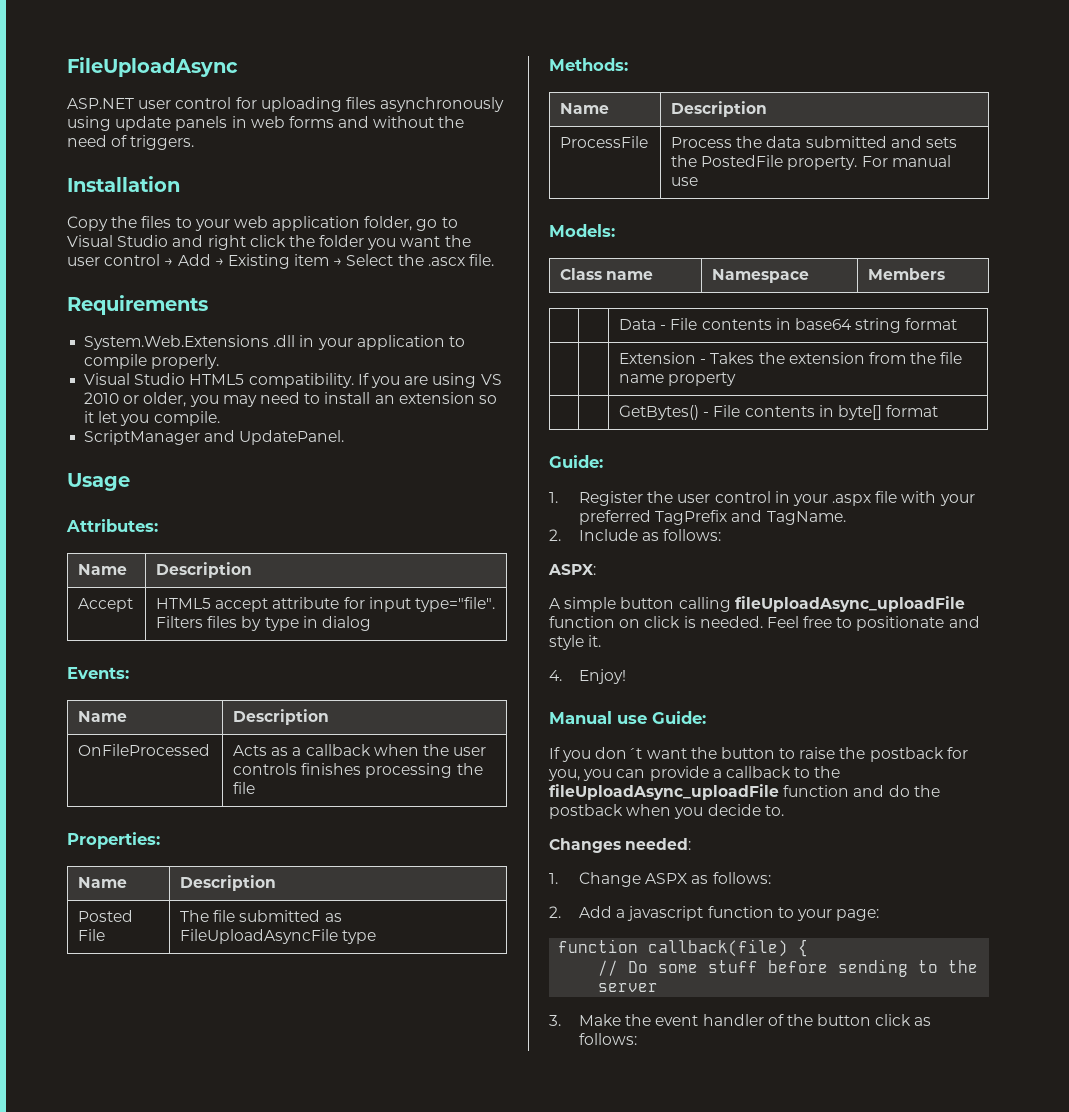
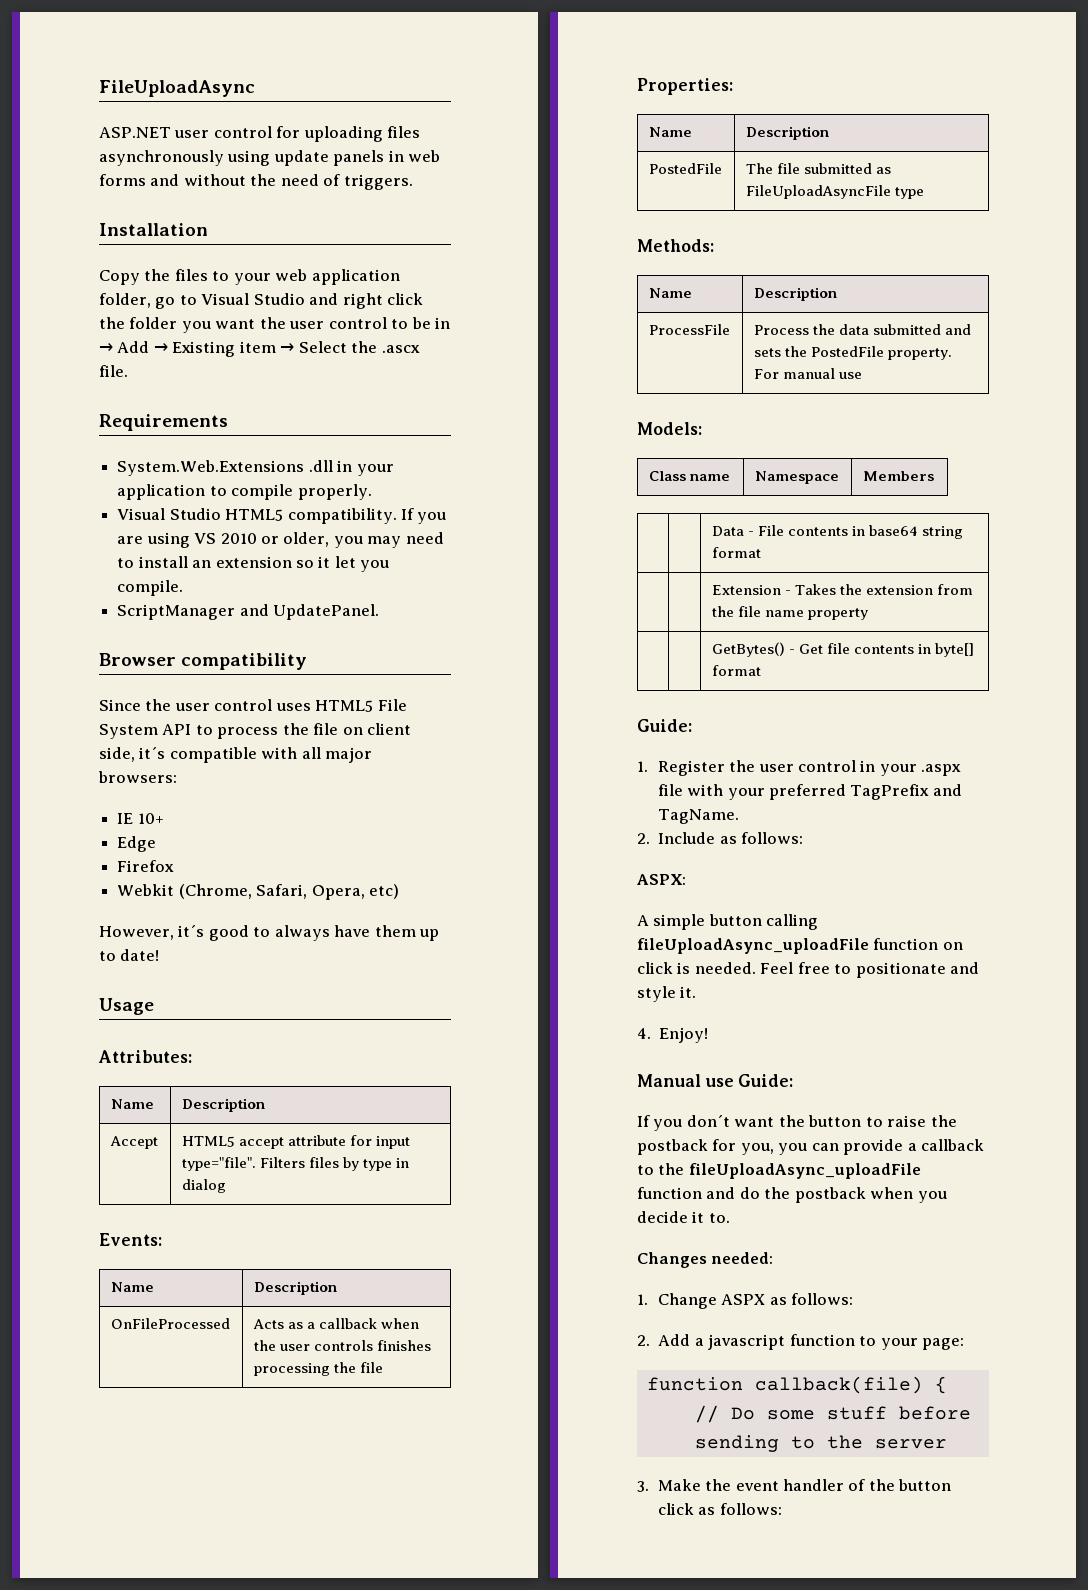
- Copy the files to your web application folder, go to Visual Studio and right click the folder you want the user control → Add → Existing item → Select the .ascx file.
+ Copy the files to your web application folder, go to Visual Studio and right click the folder you want the user control to be in → Add → Existing item → Select the .ascx file.
+ Browser compatibility
+ Since the user control uses HTML5 File System API to process the file on client side, it´s compatible with all major browsers:
+ IE 10+
+ Edge
+ Firefox
+ Webkit (Chrome, Safari, Opera, etc)
+ However, it´s good to always have them up to date!
- Posted File | The file submitted as FileUploadAsyncFile type
+ PostedFile | The file submitted as FileUploadAsyncFile type
- | | GetBytes() - File contents in byte[] format
+ | | GetBytes() - Get file contents in byte[] format
- If you don´t want the button to raise the postback for you, you can provide a callback to the fileUploadAsync_uploadFile function and do the postback when you decide to.
+ If you don´t want the button to raise the postback for you, you can provide a callback to the fileUploadAsync_uploadFile function and do the postback when you decide it to.

